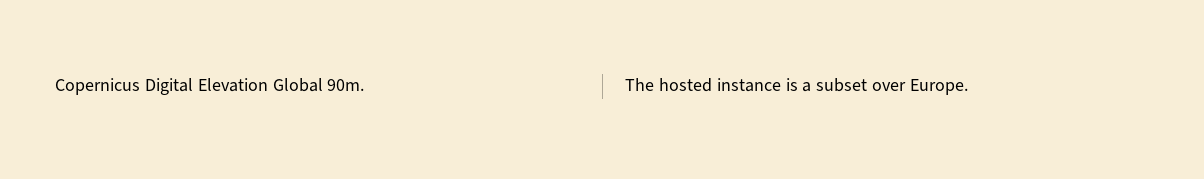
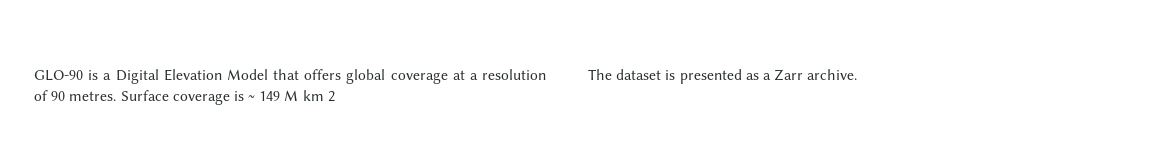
- Copernicus Digital Elevation Global 90m.
- The hosted instance is a subset over Europe.
+ GLO-90 is a Digital Elevation Model that offers global coverage at a resolution of 90 metres. Surface coverage is ~ 149 M km 2
+ The dataset is presented as a Zarr archive.

